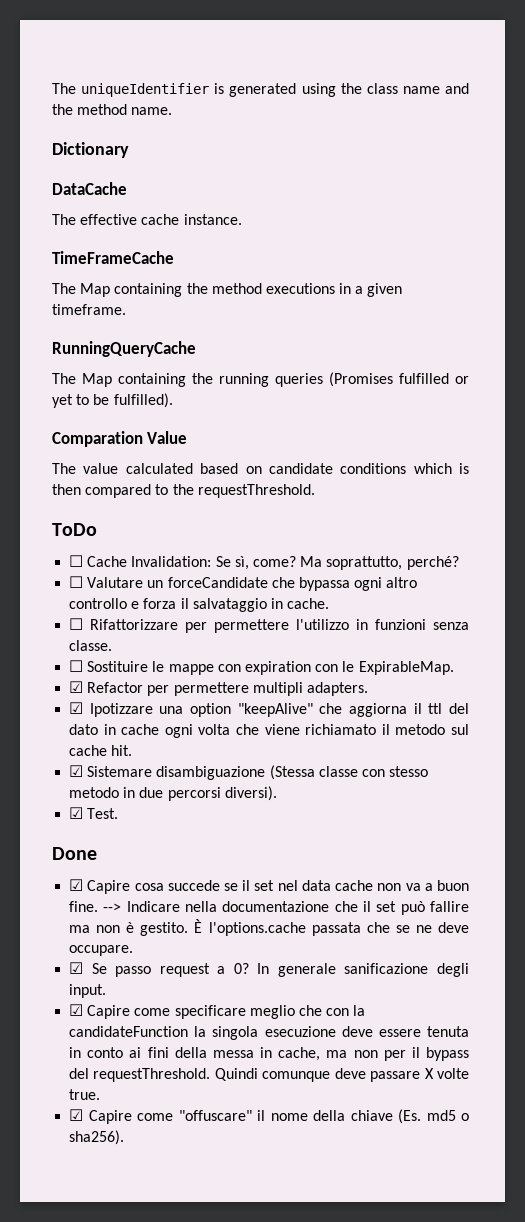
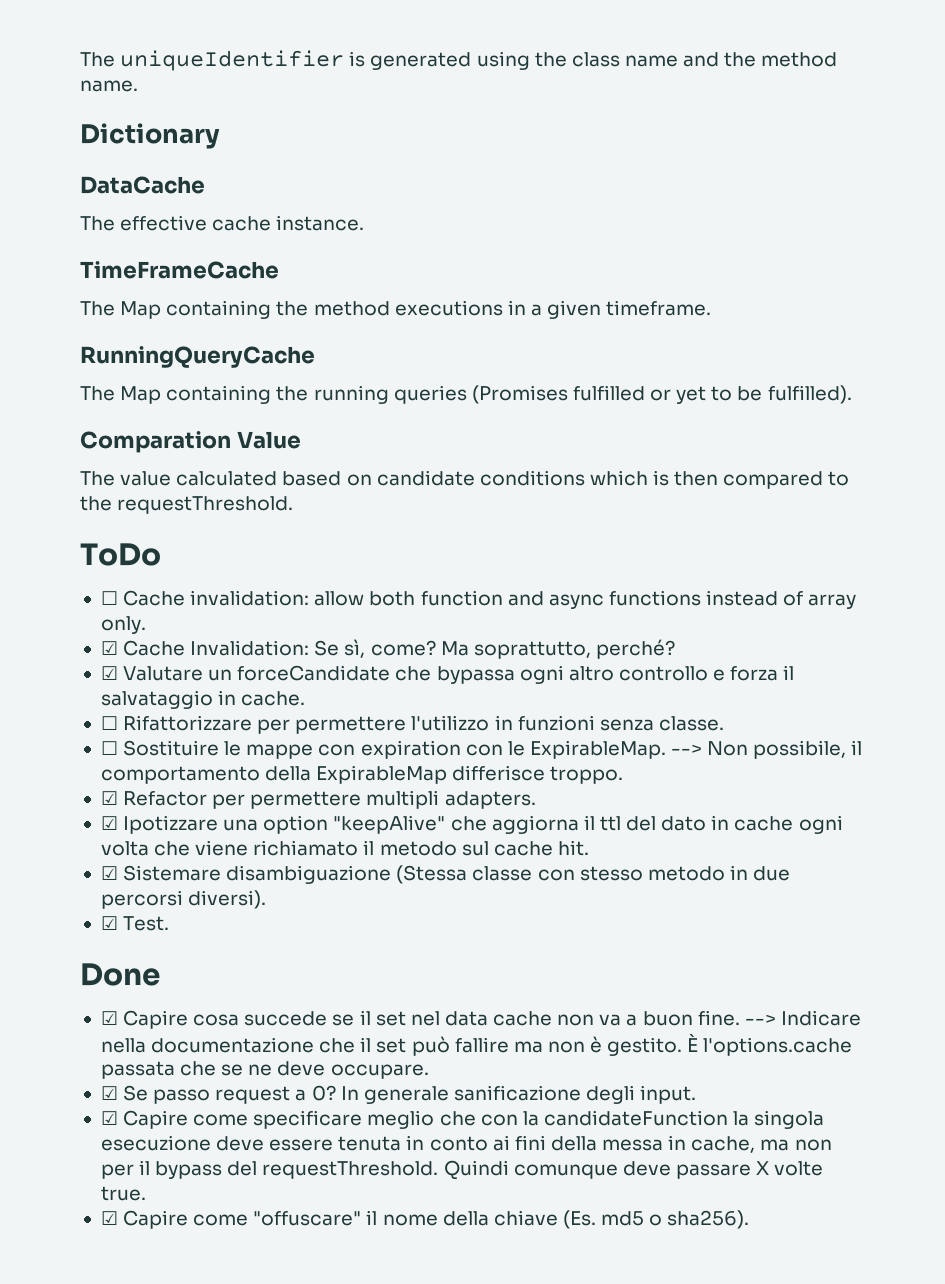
- ☐ Cache Invalidation: Se sì, come?
+ ☐ Cache invalidation: allow both function and async functions instead of array only.
+ ☑ Cache Invalidation: Se sì, come?
- ☐ Valutare un forceCandidate che bypassa ogni altro controllo e forza il salvataggio in cache.
+ ☑ Valutare un forceCandidate che bypassa ogni altro controllo e forza il salvataggio in cache.
+ --> Non possibile, il comportamento della ExpirableMap differisce troppo.

